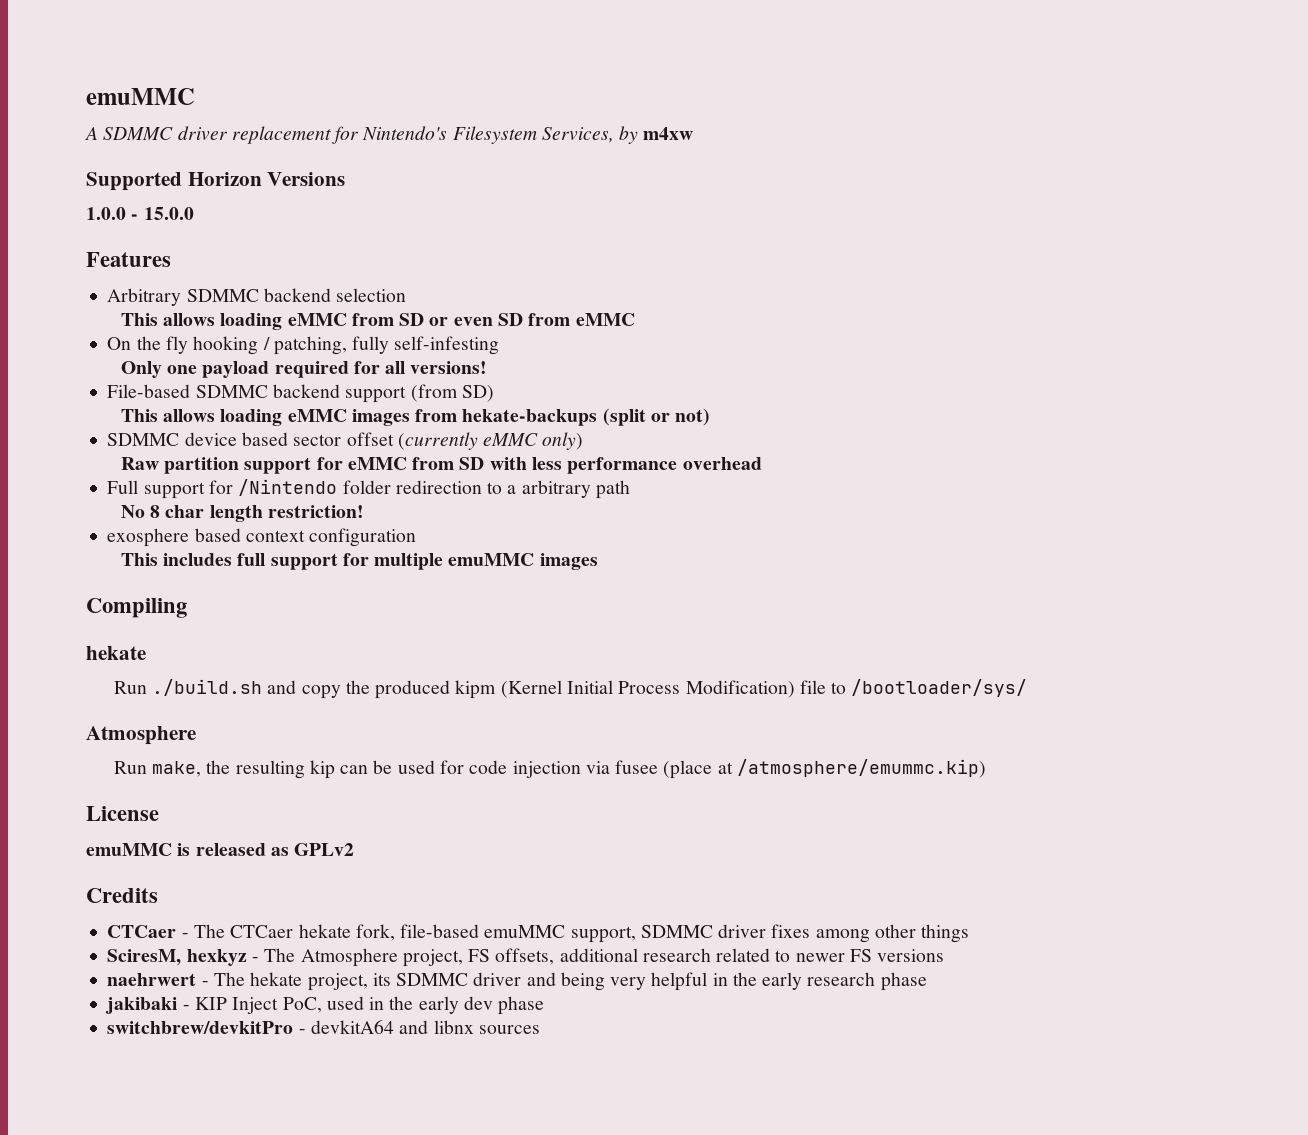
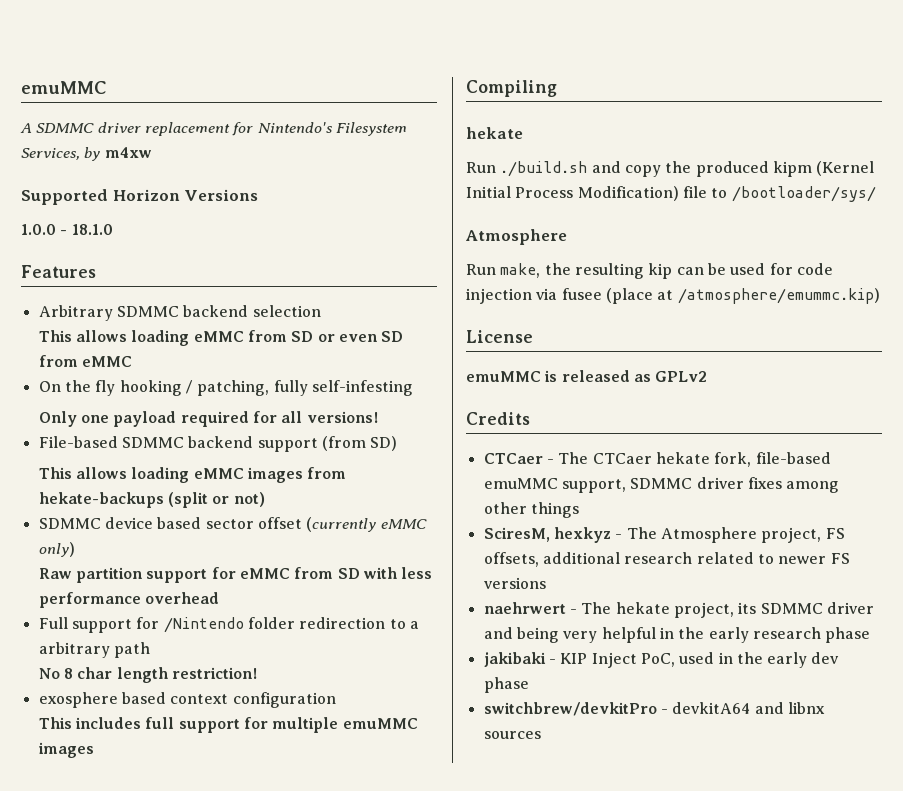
- 1.0.0 - 15.0.0
+ 1.0.0 - 18.1.0

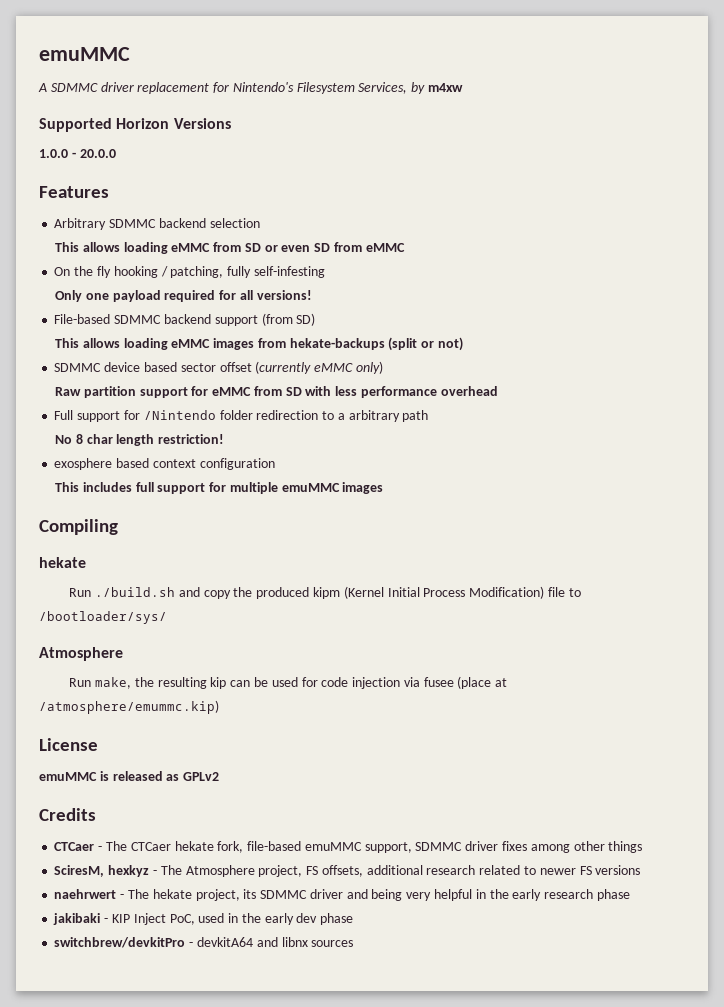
- 1.0.0 - 18.1.0
+ 1.0.0 - 20.0.0

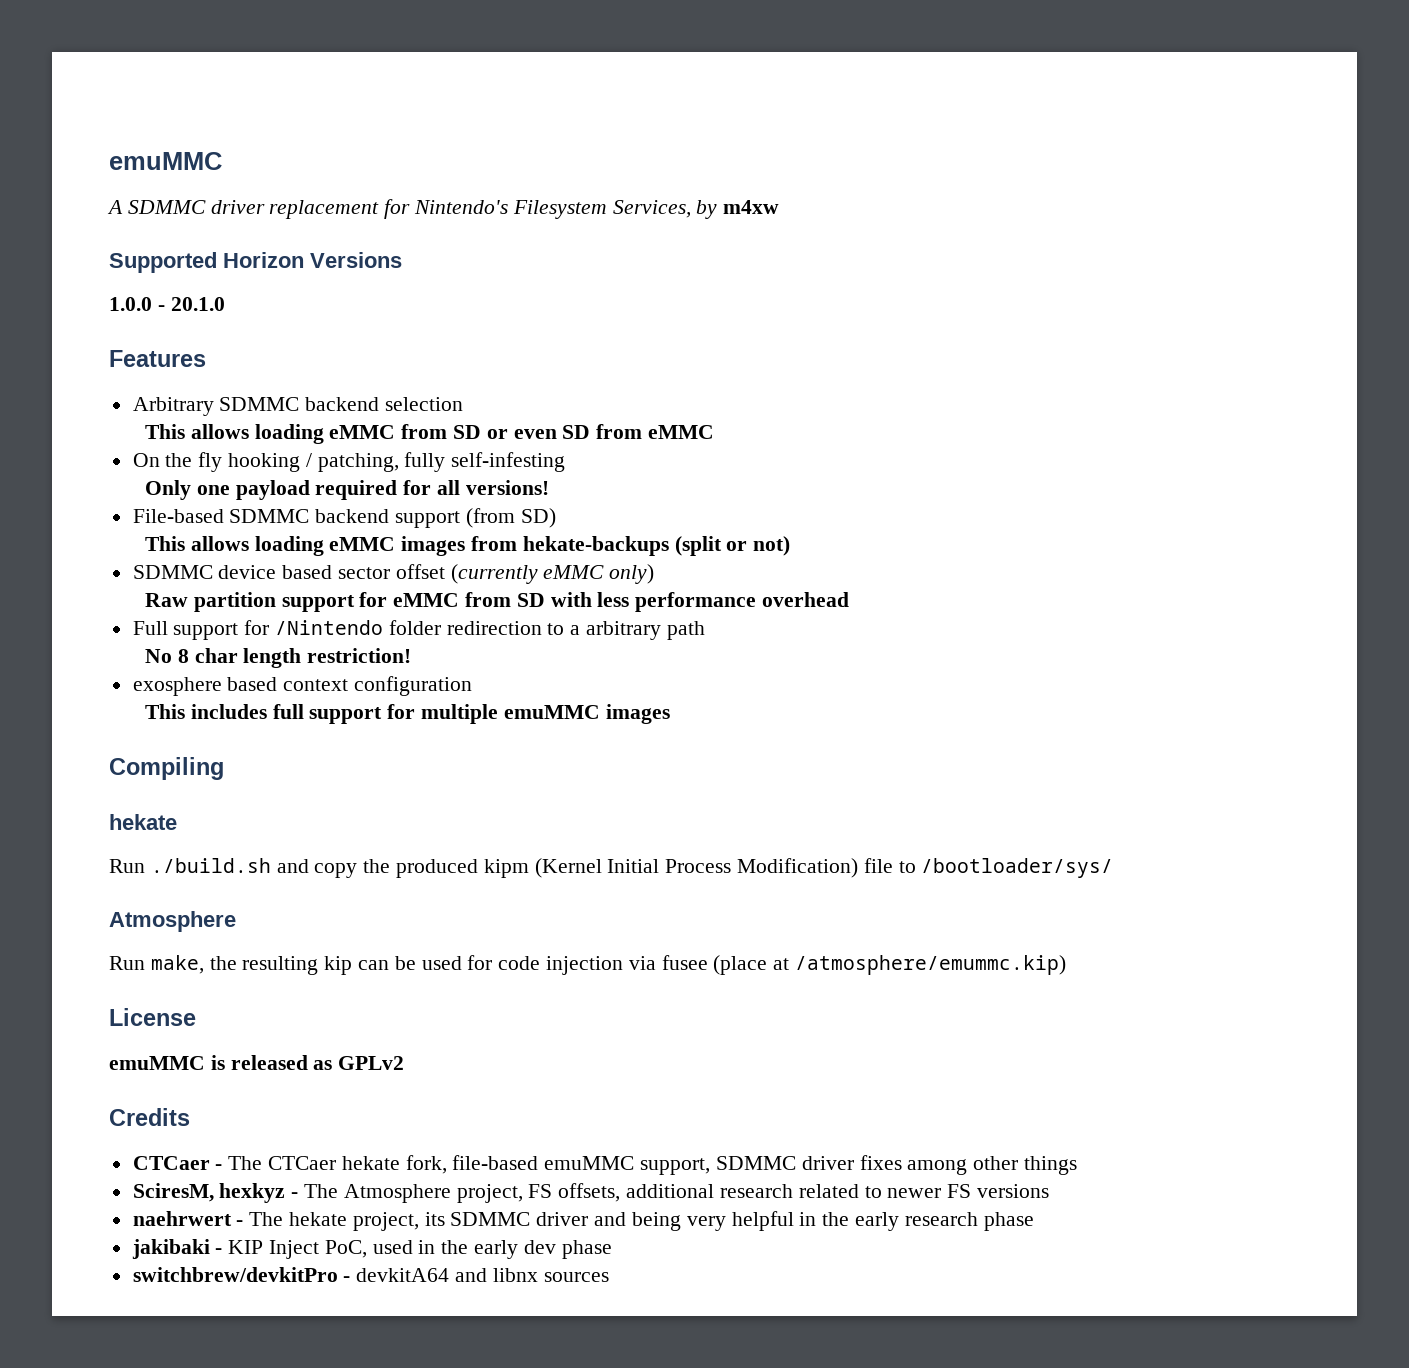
- 1.0.0 - 20.0.0
+ 1.0.0 - 20.1.0

